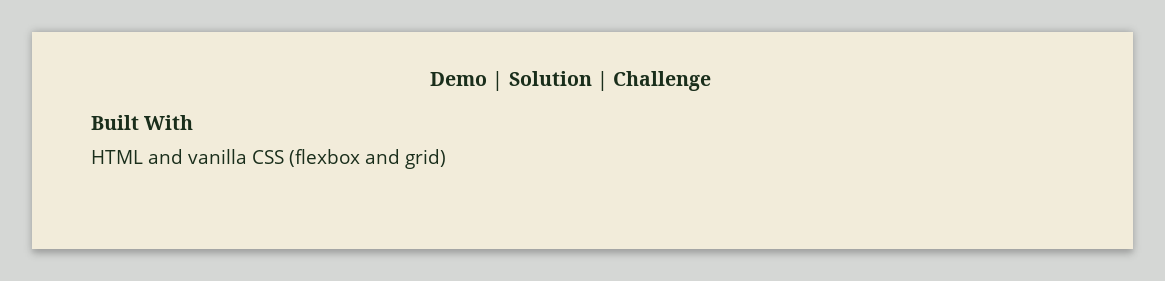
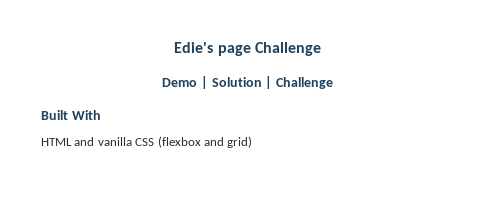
+ Edie's page Challenge

